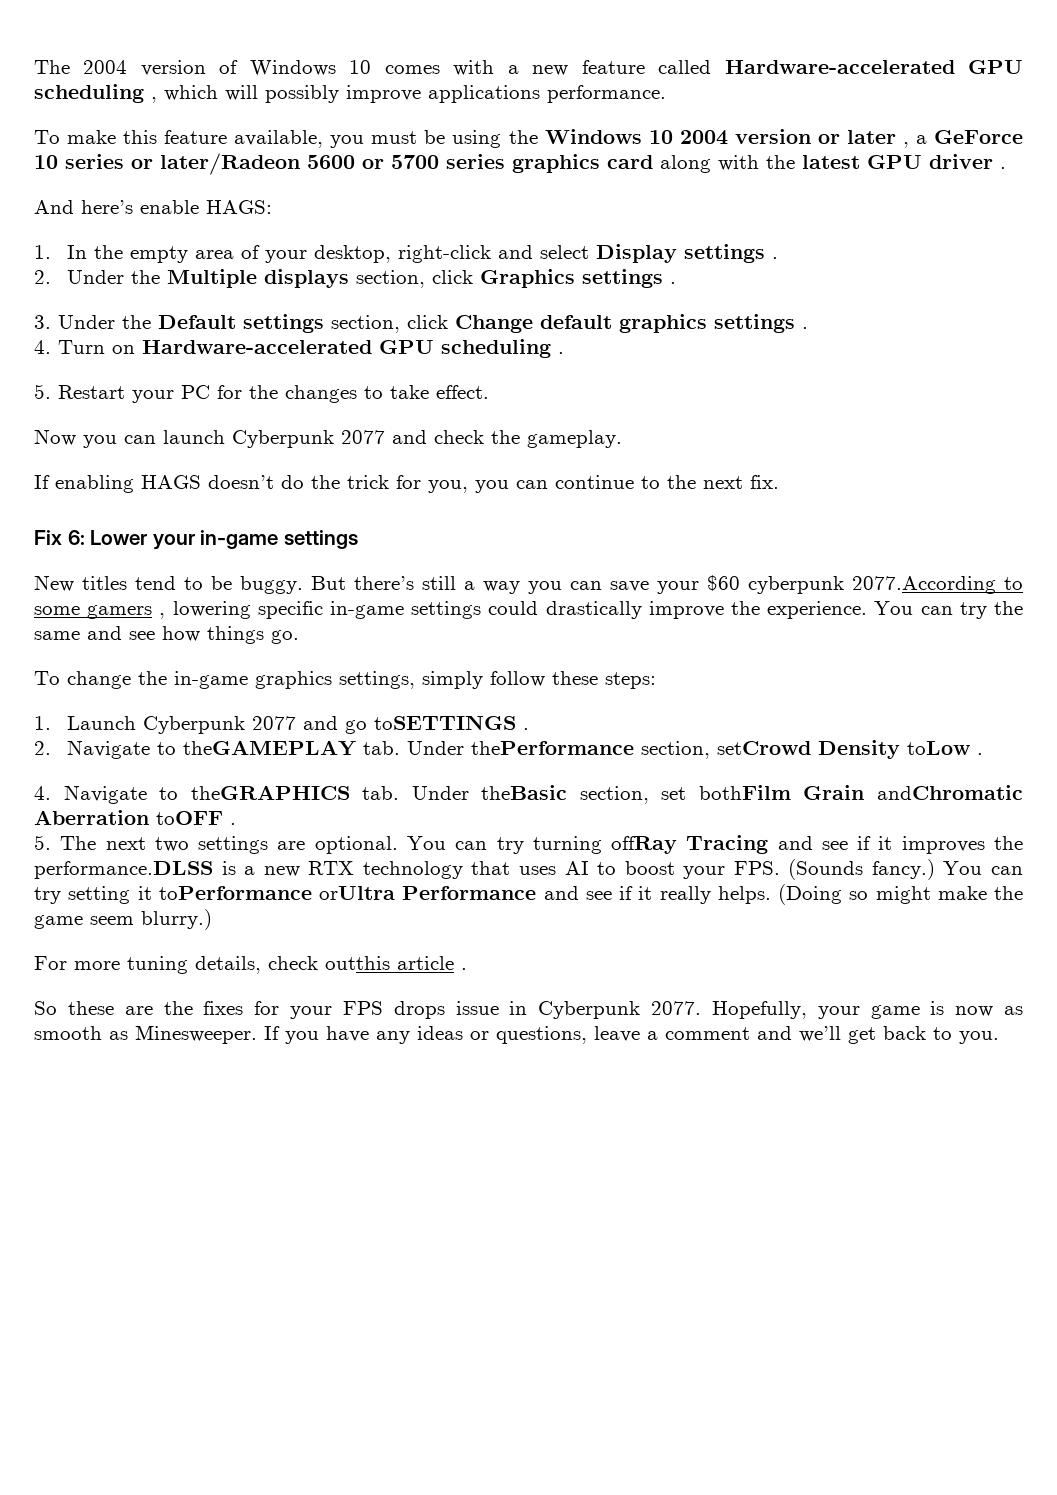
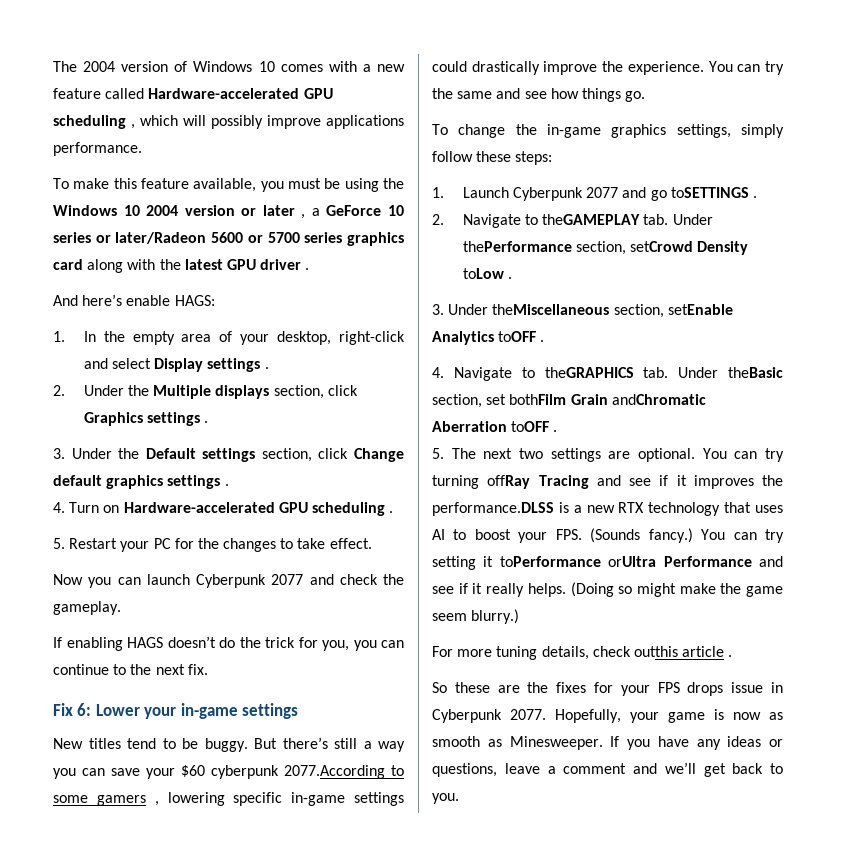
+ 3. Under theMiscellaneous section, setEnable Analytics toOFF .

